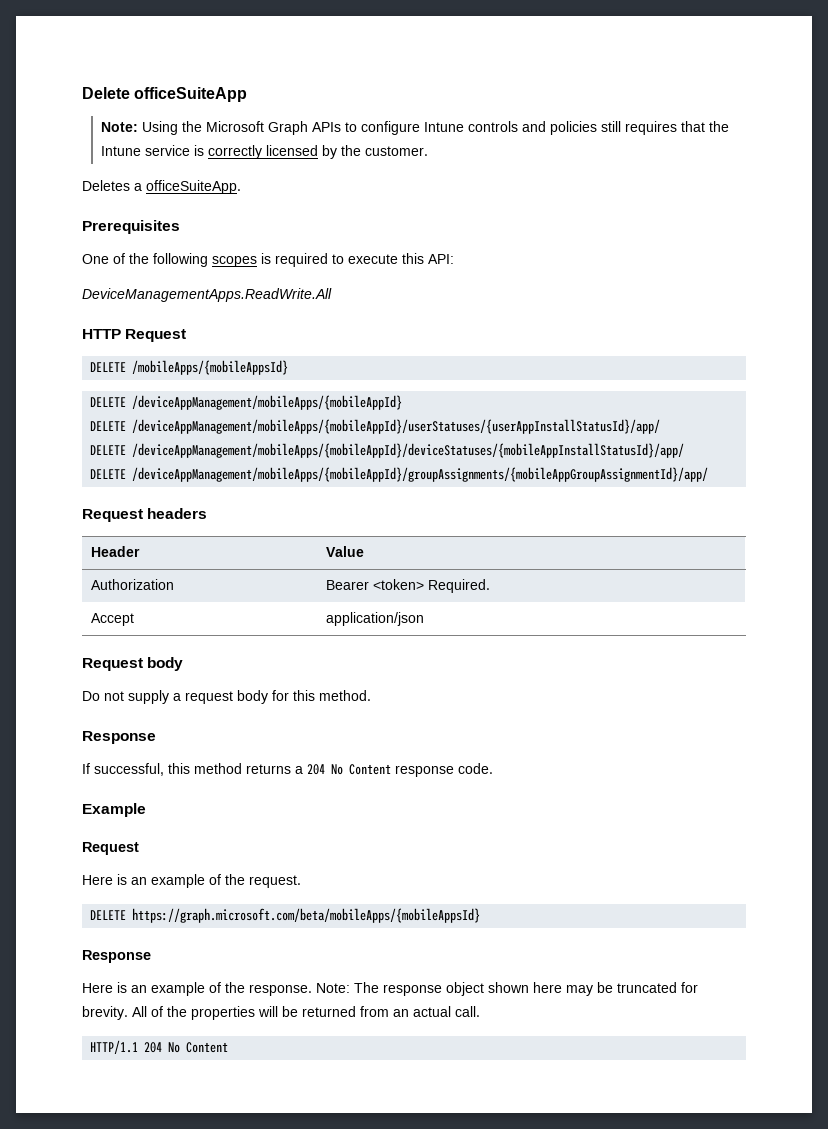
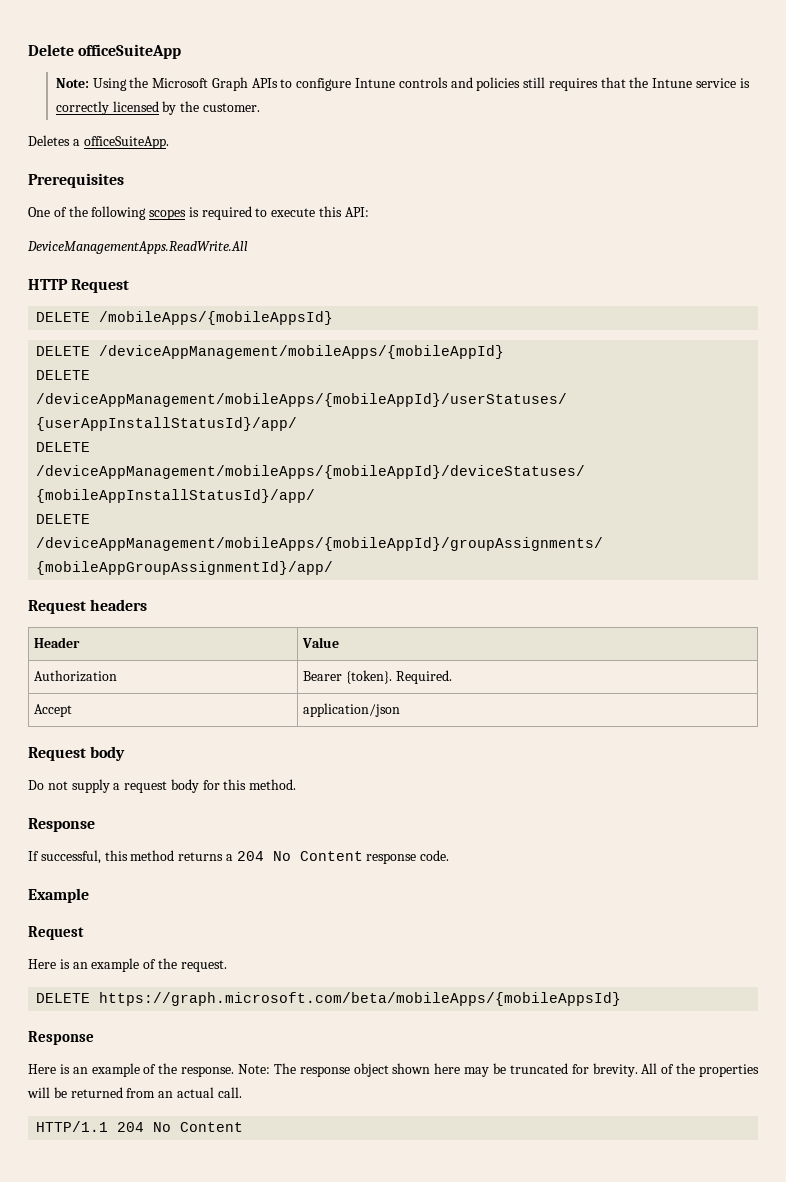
- Authorization | Bearer <token> Required.
+ Authorization | Bearer {token}. Required.

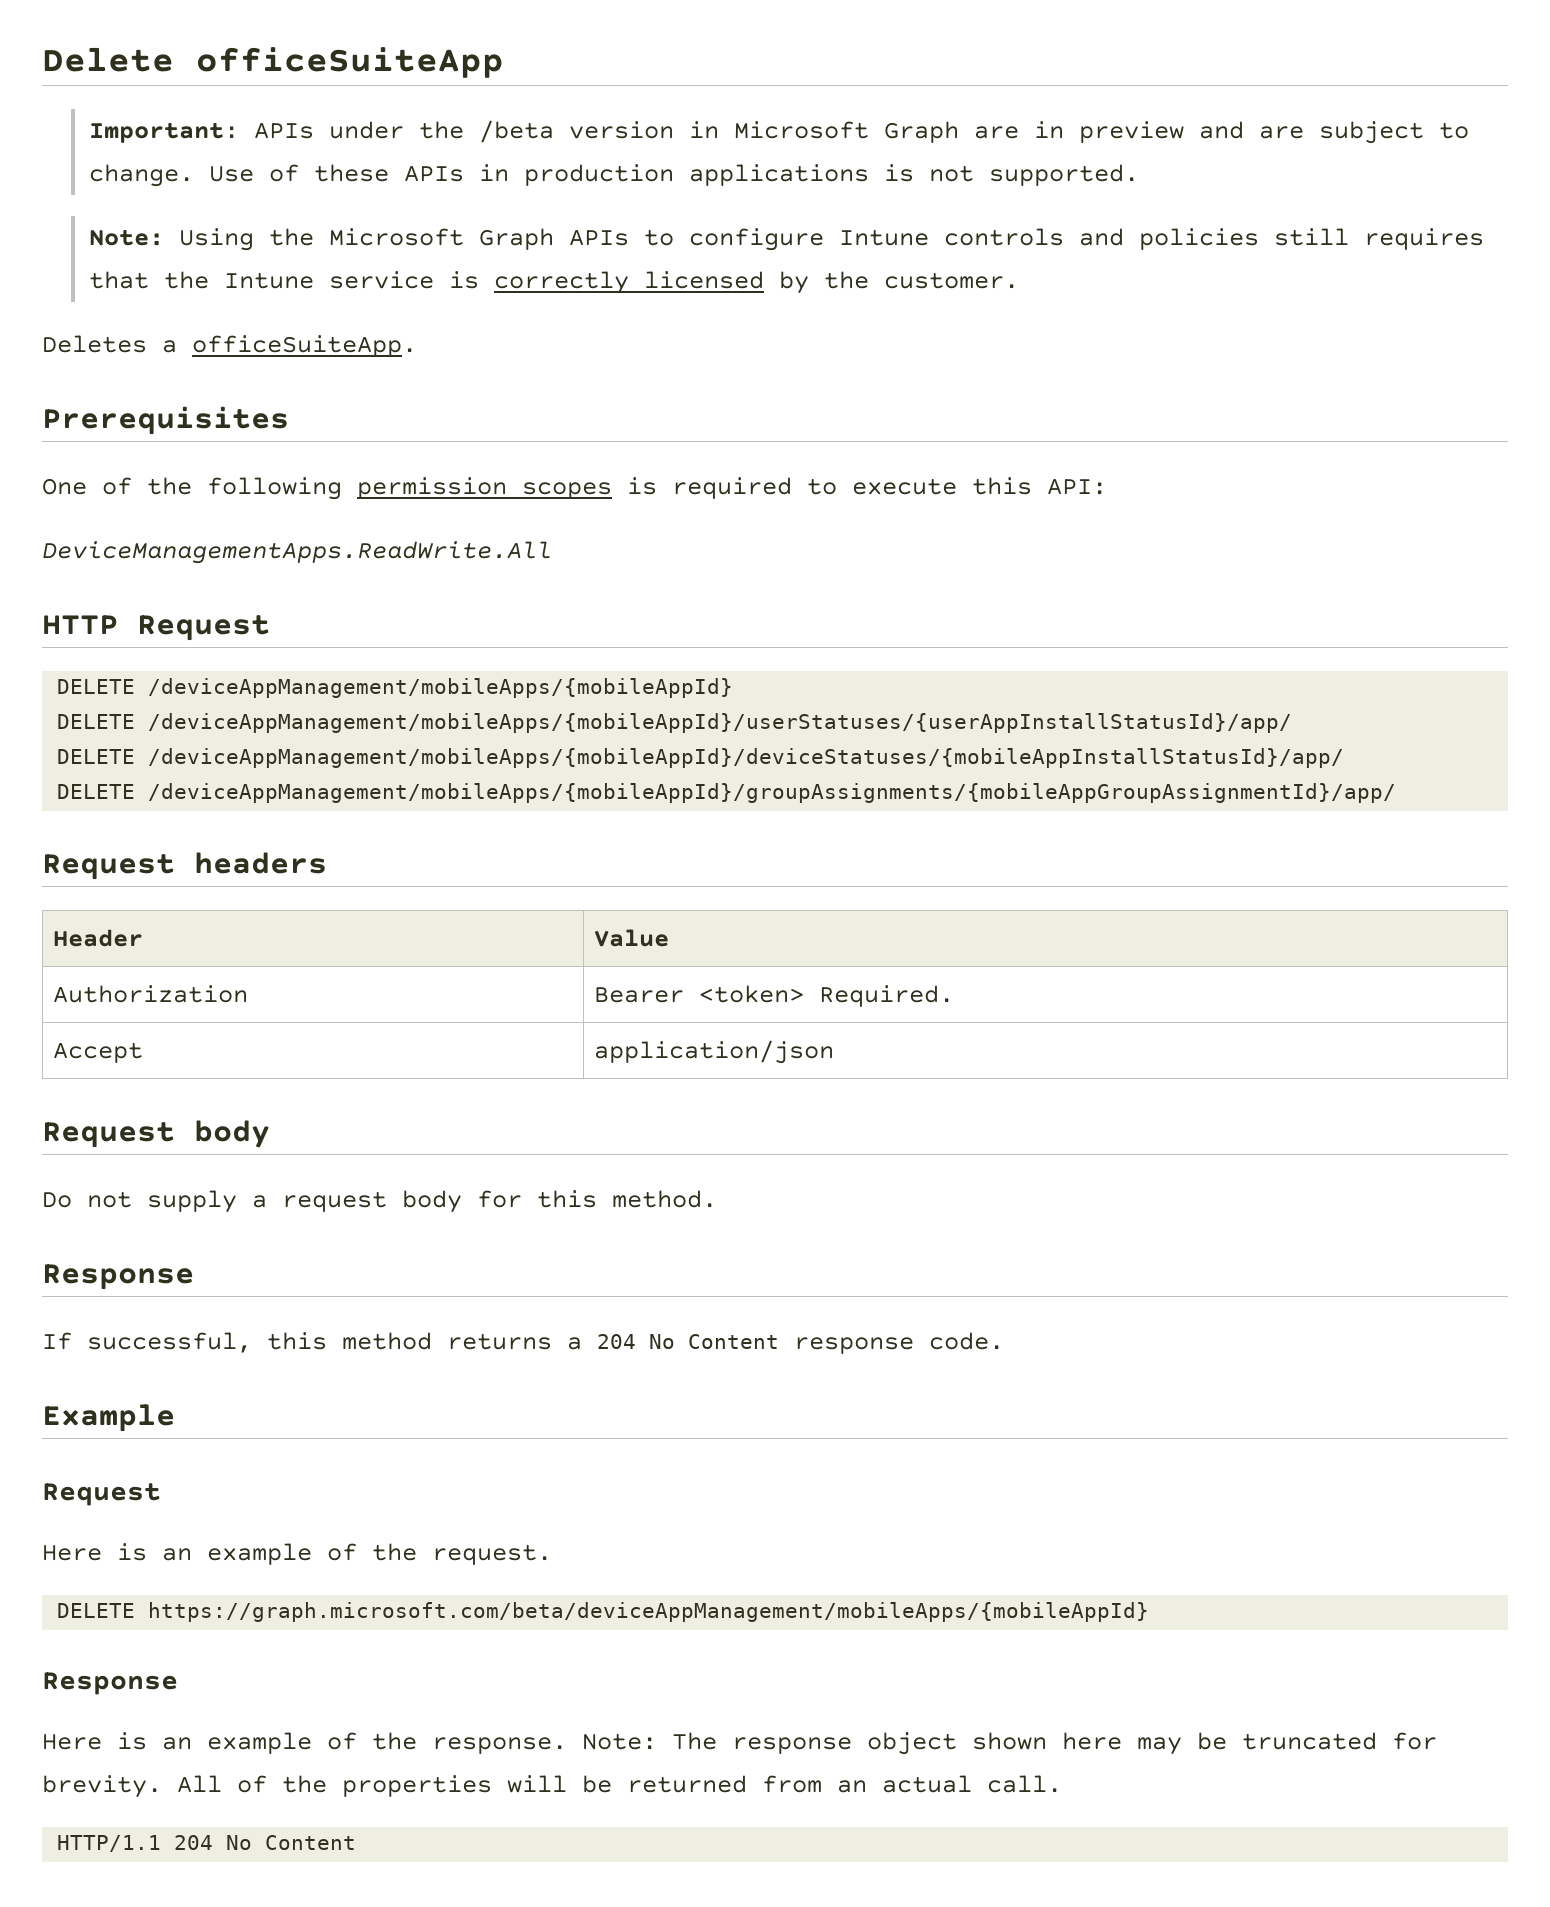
+ Important: APIs under the /beta version in Microsoft Graph are in preview and are subject to change. Use of these APIs in production applications is not supported.
- One of the following scopes is required to execute this API:
+ One of the following permission scopes is required to execute this API:
- DELETE /mobileApps/{mobileAppsId}
- Authorization | Bearer {token}. Required.
+ Authorization | Bearer <token> Required.
- DELETE https://graph.microsoft.com/beta/mobileApps/{mobileAppsId}
+ DELETE https://graph.microsoft.com/beta/deviceAppManagement/mobileApps/{mobileAppId}

